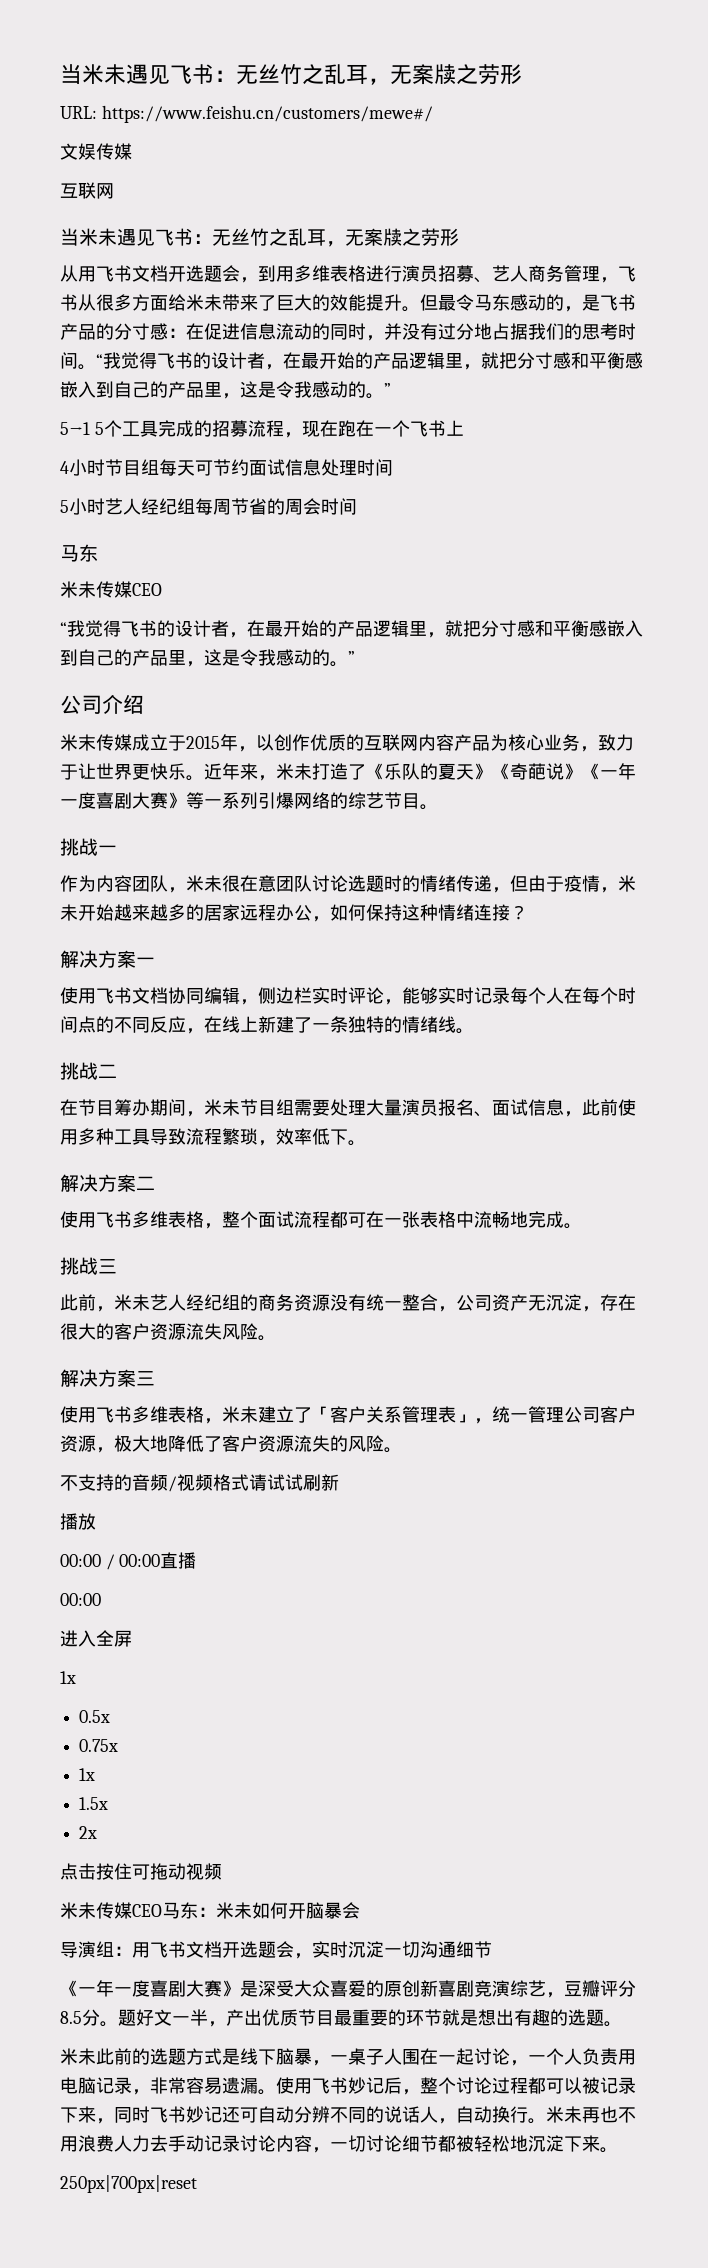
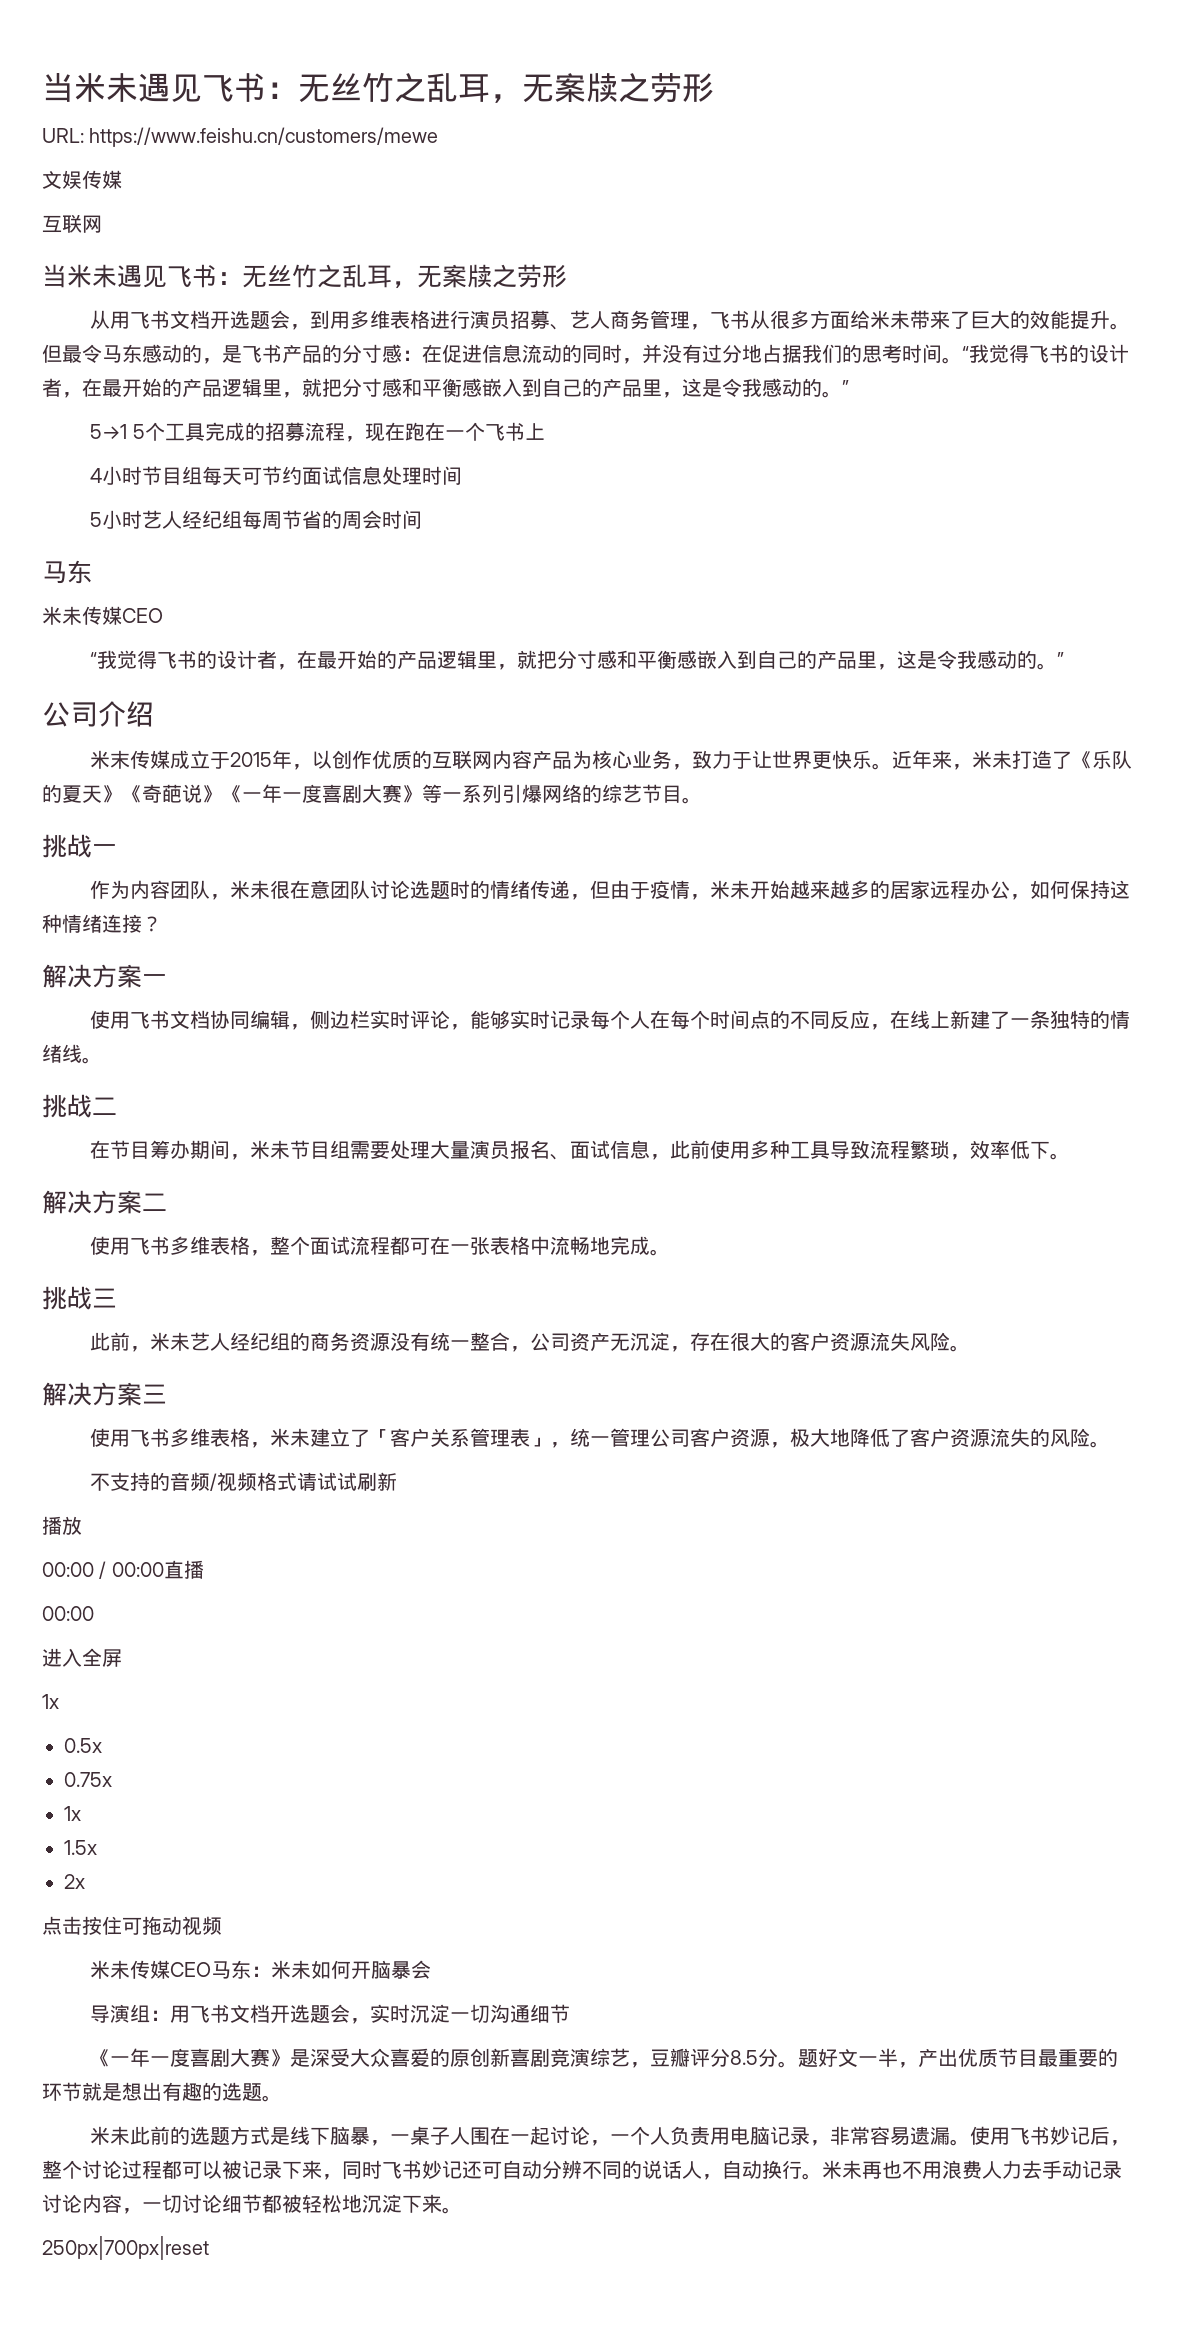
- URL: https://www.feishu.cn/customers/mewe#/
+ URL: https://www.feishu.cn/customers/mewe

